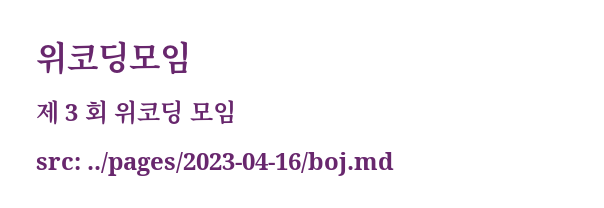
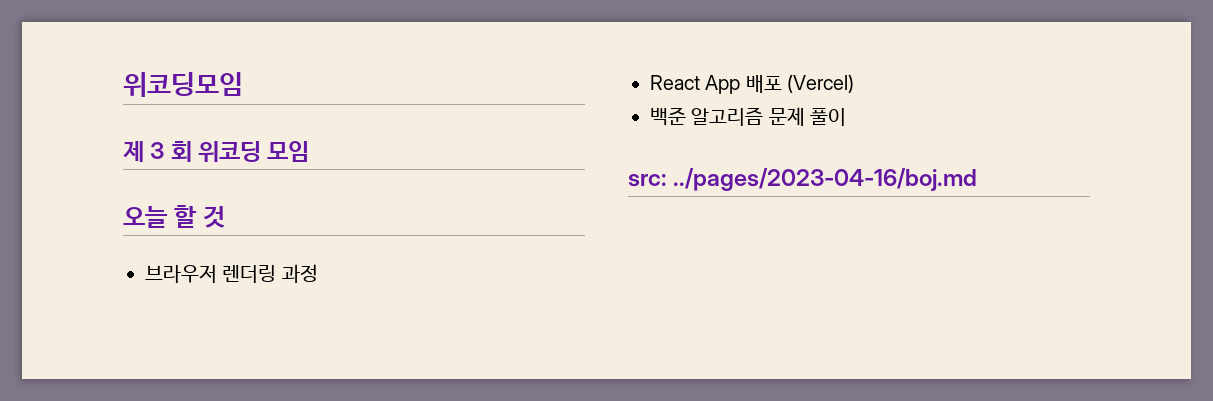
+ 오늘 할 것
+ 브라우저 렌더링 과정
+ React App 배포 (Vercel)
+ 백준 알고리즘 문제 풀이

